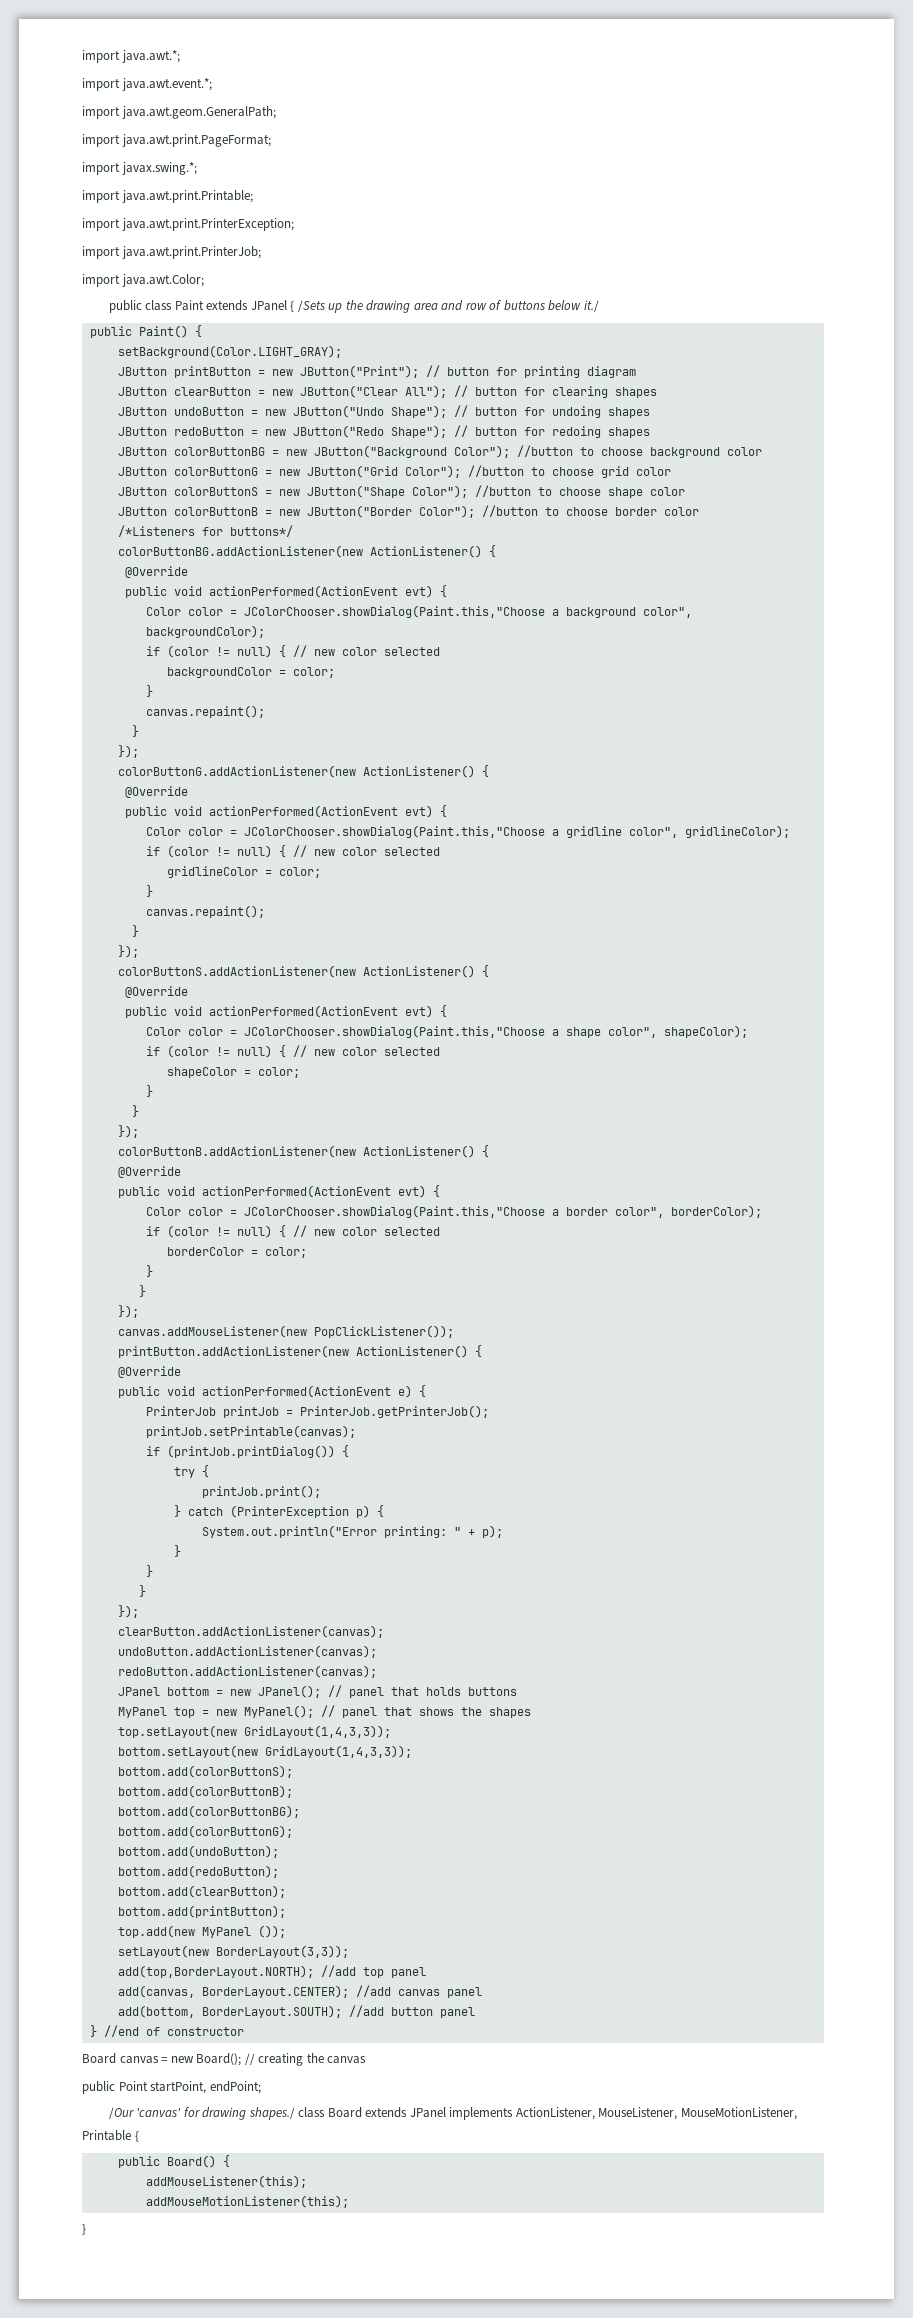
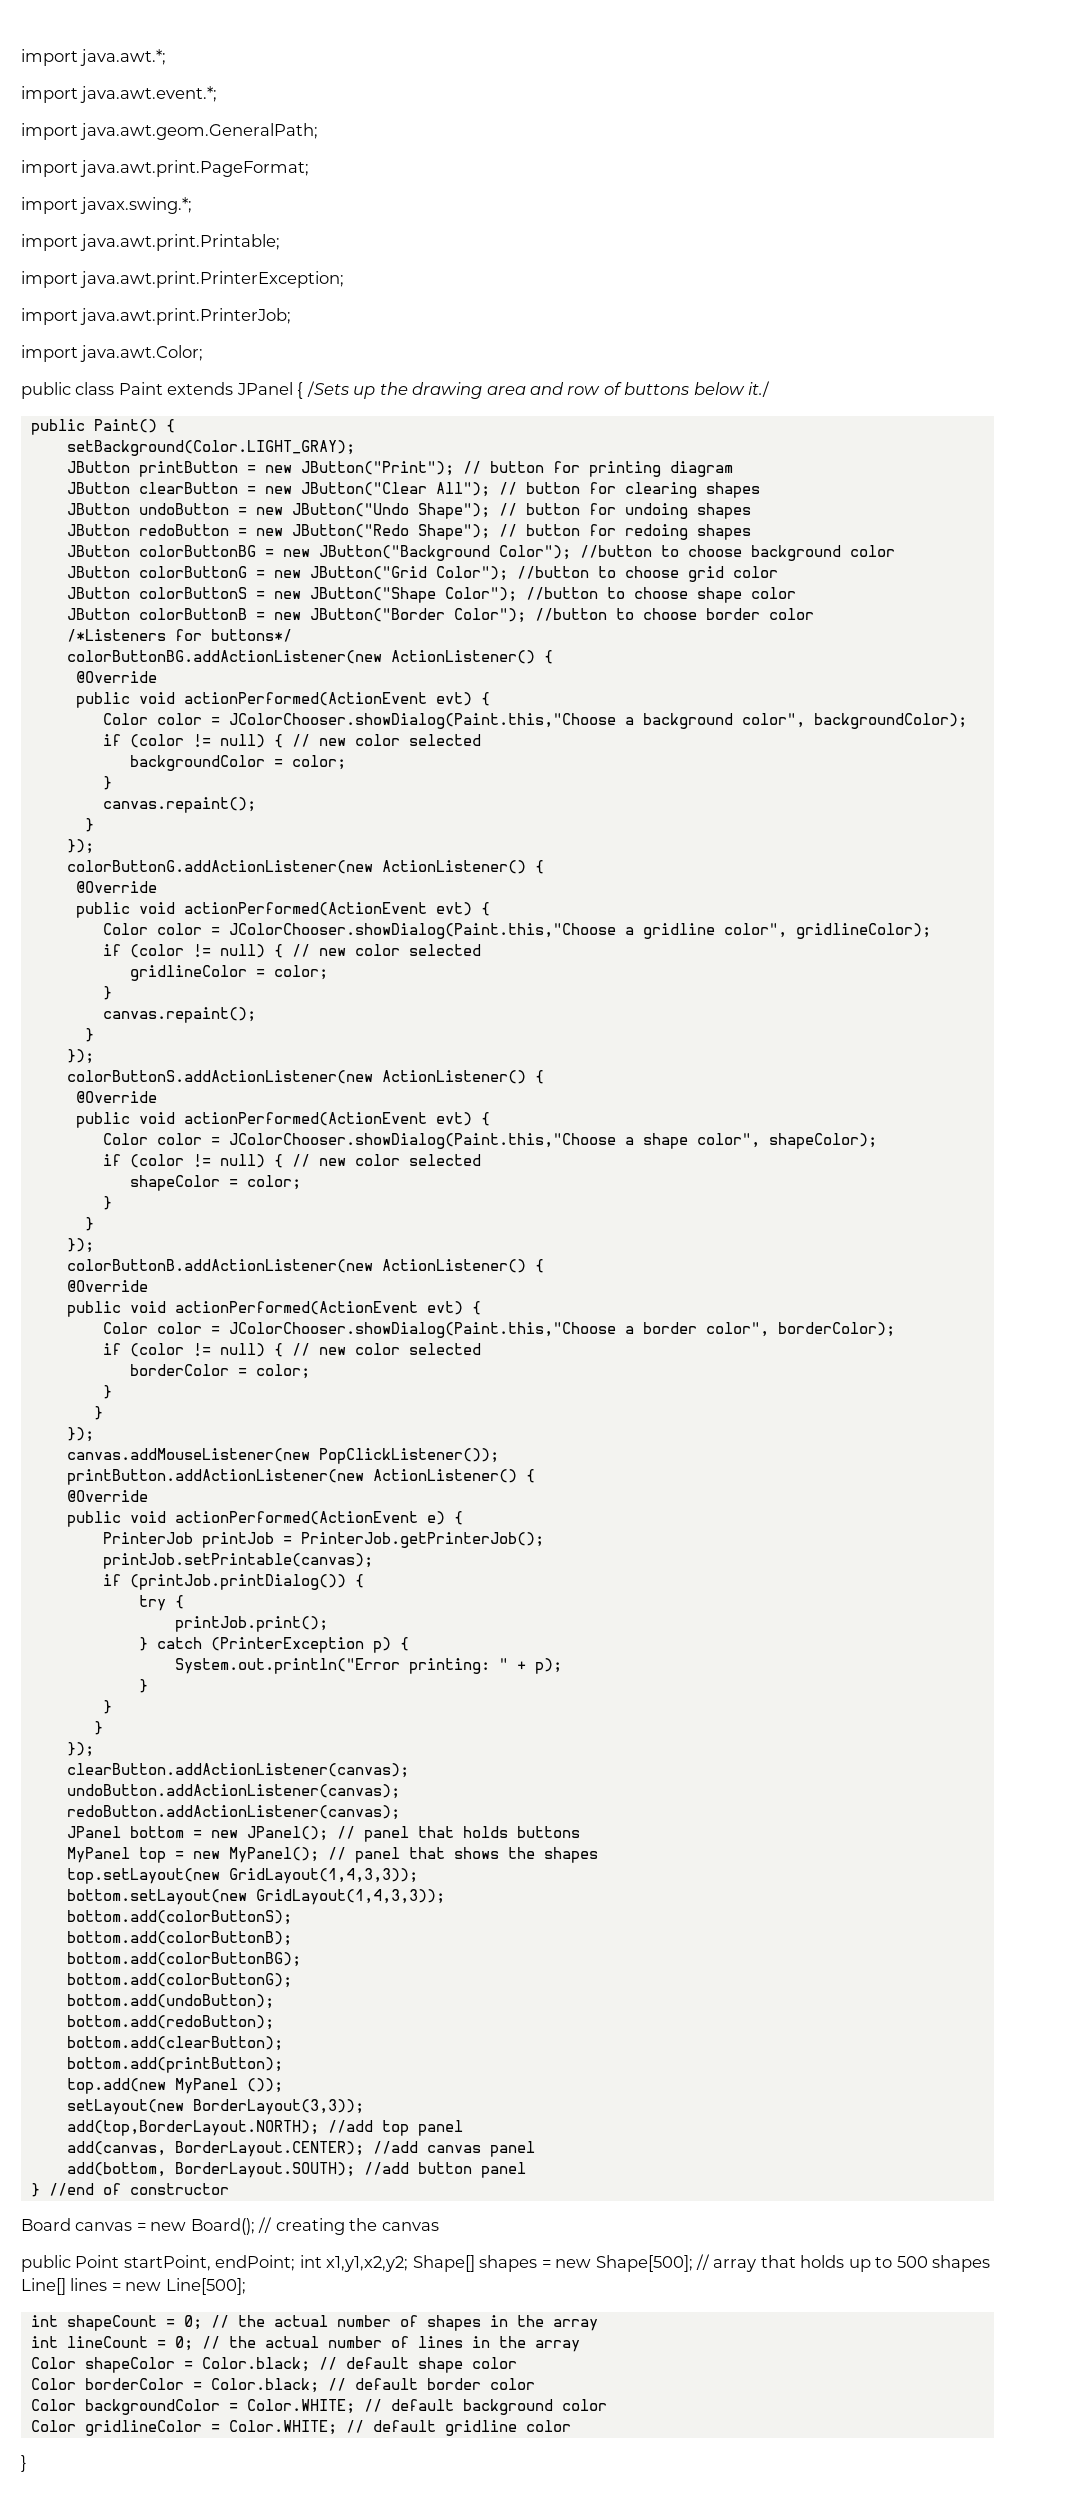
- public Point startPoint, endPoint;
- /Our 'canvas' for drawing shapes./ class Board extends JPanel implements ActionListener, MouseListener, MouseMotionListener, Printable {
- public Board() {
- addMouseListener(this);
- addMouseMotionListener(this);
+ public Point startPoint, endPoint; int x1,y1,x2,y2; Shape[] shapes = new Shape[500]; // array that holds up to 500 shapes Line[] lines = new Line[500];
+ int shapeCount = 0; // the actual number of shapes in the array
+ int lineCount = 0; // the actual number of lines in the array
+ Color shapeColor = Color.black; // default shape color
+ Color borderColor = Color.black; // default border color
+ Color backgroundColor = Color.WHITE; // default background color
+ Color gridlineColor = Color.WHITE; // default gridline color

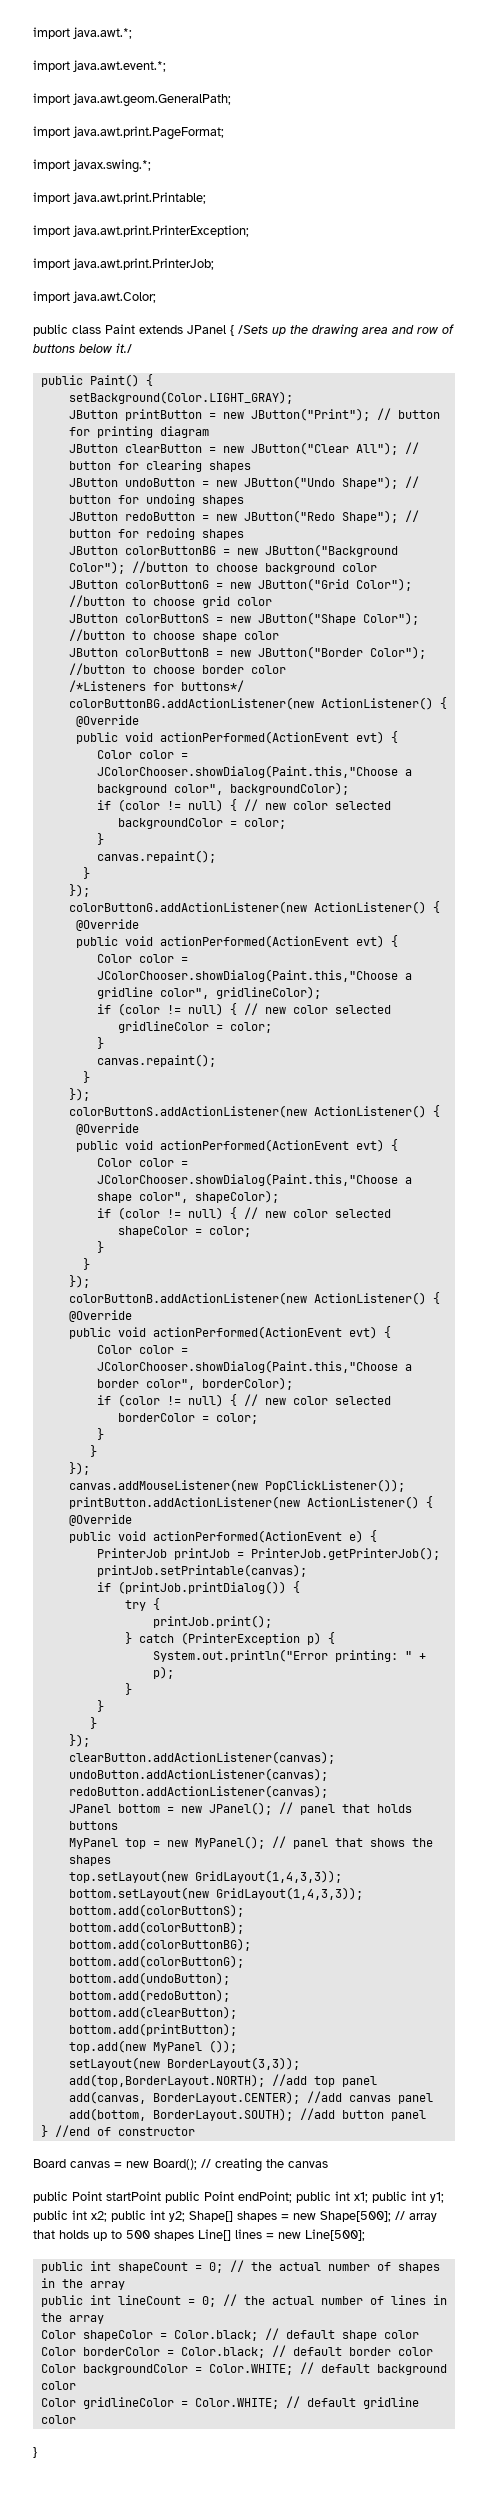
- public Point startPoint, endPoint; int x1,y1,x2,y2; Shape[] shapes = new Shape[500]; // array that holds up to 500 shapes Line[] lines = new Line[500];
+ public Point startPoint public Point endPoint; public int x1; public int y1; public int x2; public int y2; Shape[] shapes = new Shape[500]; // array that holds up to 500 shapes Line[] lines = new Line[500];
- int shapeCount = 0; // the actual number of shapes in the array
+ public int shapeCount = 0; // the actual number of shapes in the array
- int lineCount = 0; // the actual number of lines in the array
+ public int lineCount = 0; // the actual number of lines in the array

